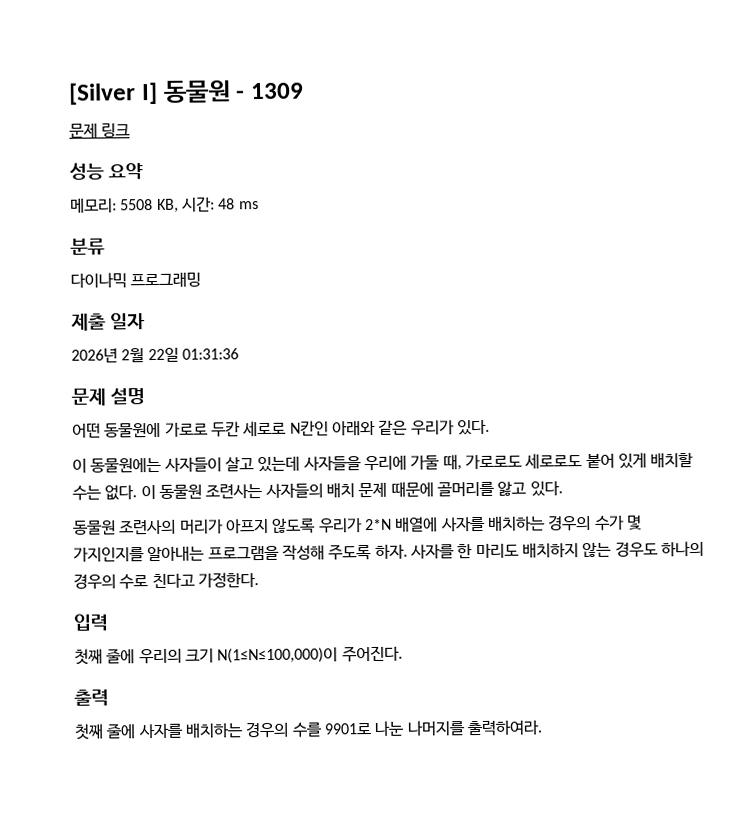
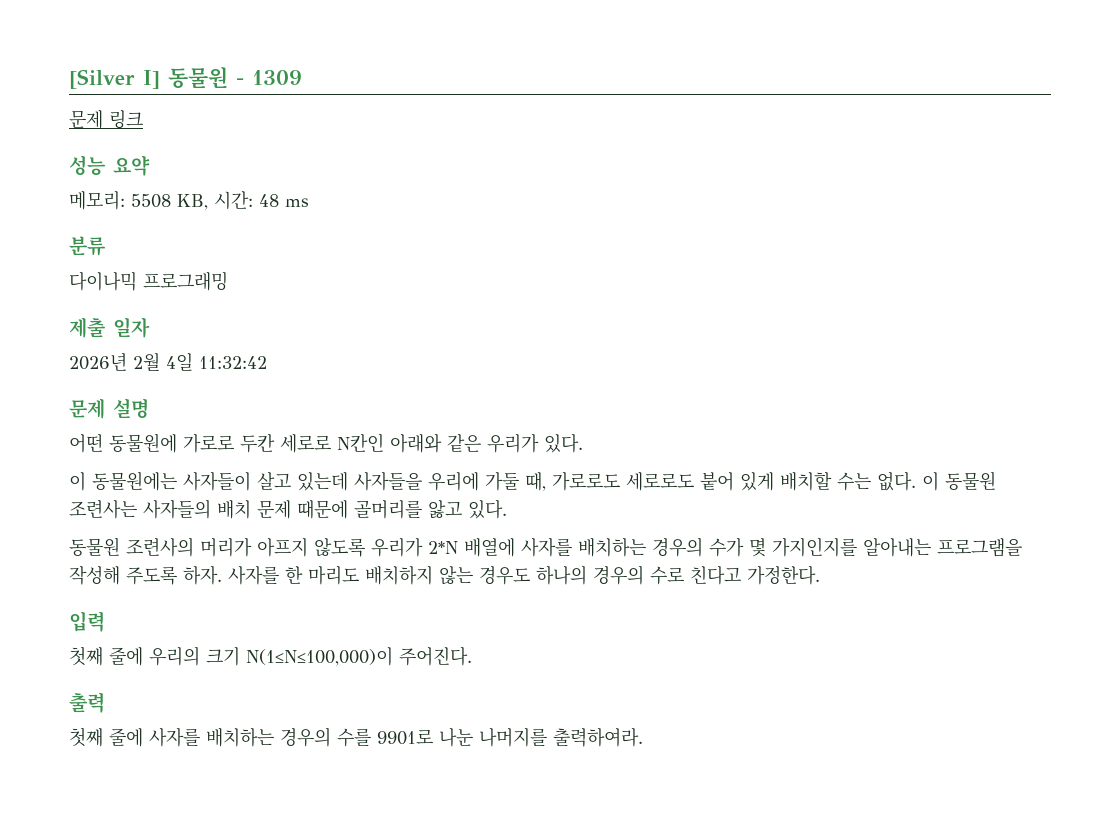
- 2026년 2월 22일 01:31:36
+ 2026년 2월 4일 11:32:42

